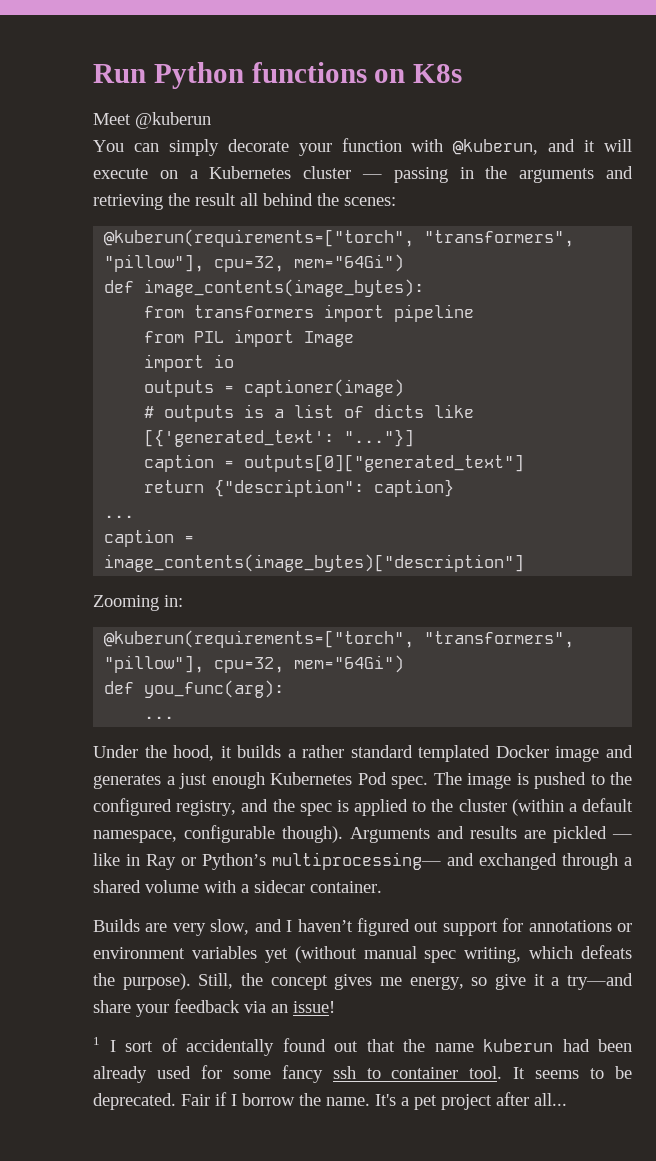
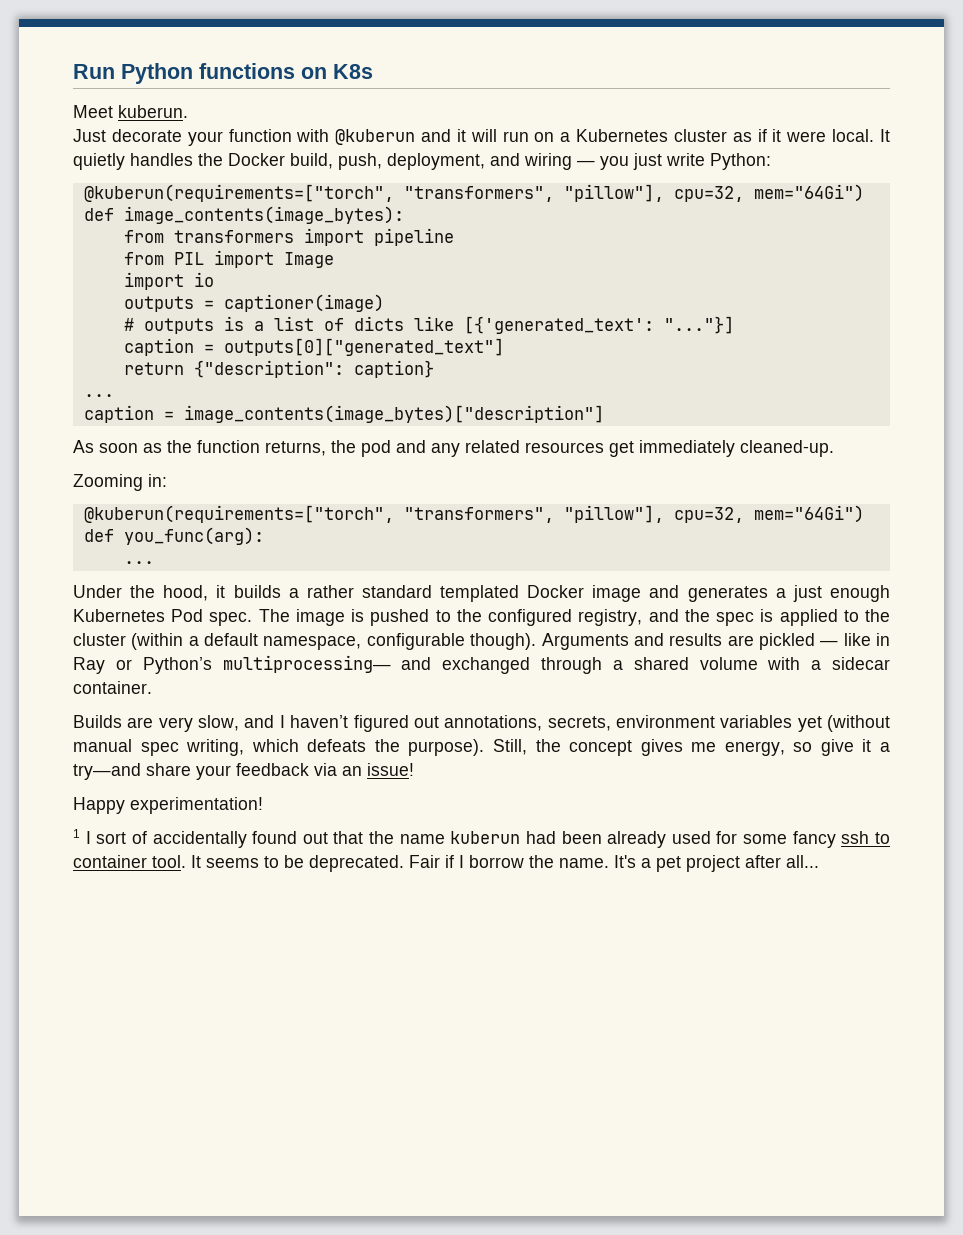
- Meet @kuberun
- You can simply decorate your function with @kuberun, and it will execute on a Kubernetes cluster — passing in the arguments and retrieving the result all behind the scenes:
+ Meet kuberun.
+ Just decorate your function with @kuberun and it will run on a Kubernetes cluster as if it were local. It quietly handles the Docker build, push, deployment, and wiring — you just write Python:
+ As soon as the function returns, the pod and any related resources get immediately cleaned-up.
- Builds are very slow, and I haven’t figured out support for annotations or environment variables yet (without manual spec writing, which defeats the purpose).
+ Builds are very slow, and I haven’t figured out annotations, secrets, environment variables yet (without manual spec writing, which defeats the purpose).
+ Happy experimentation!

